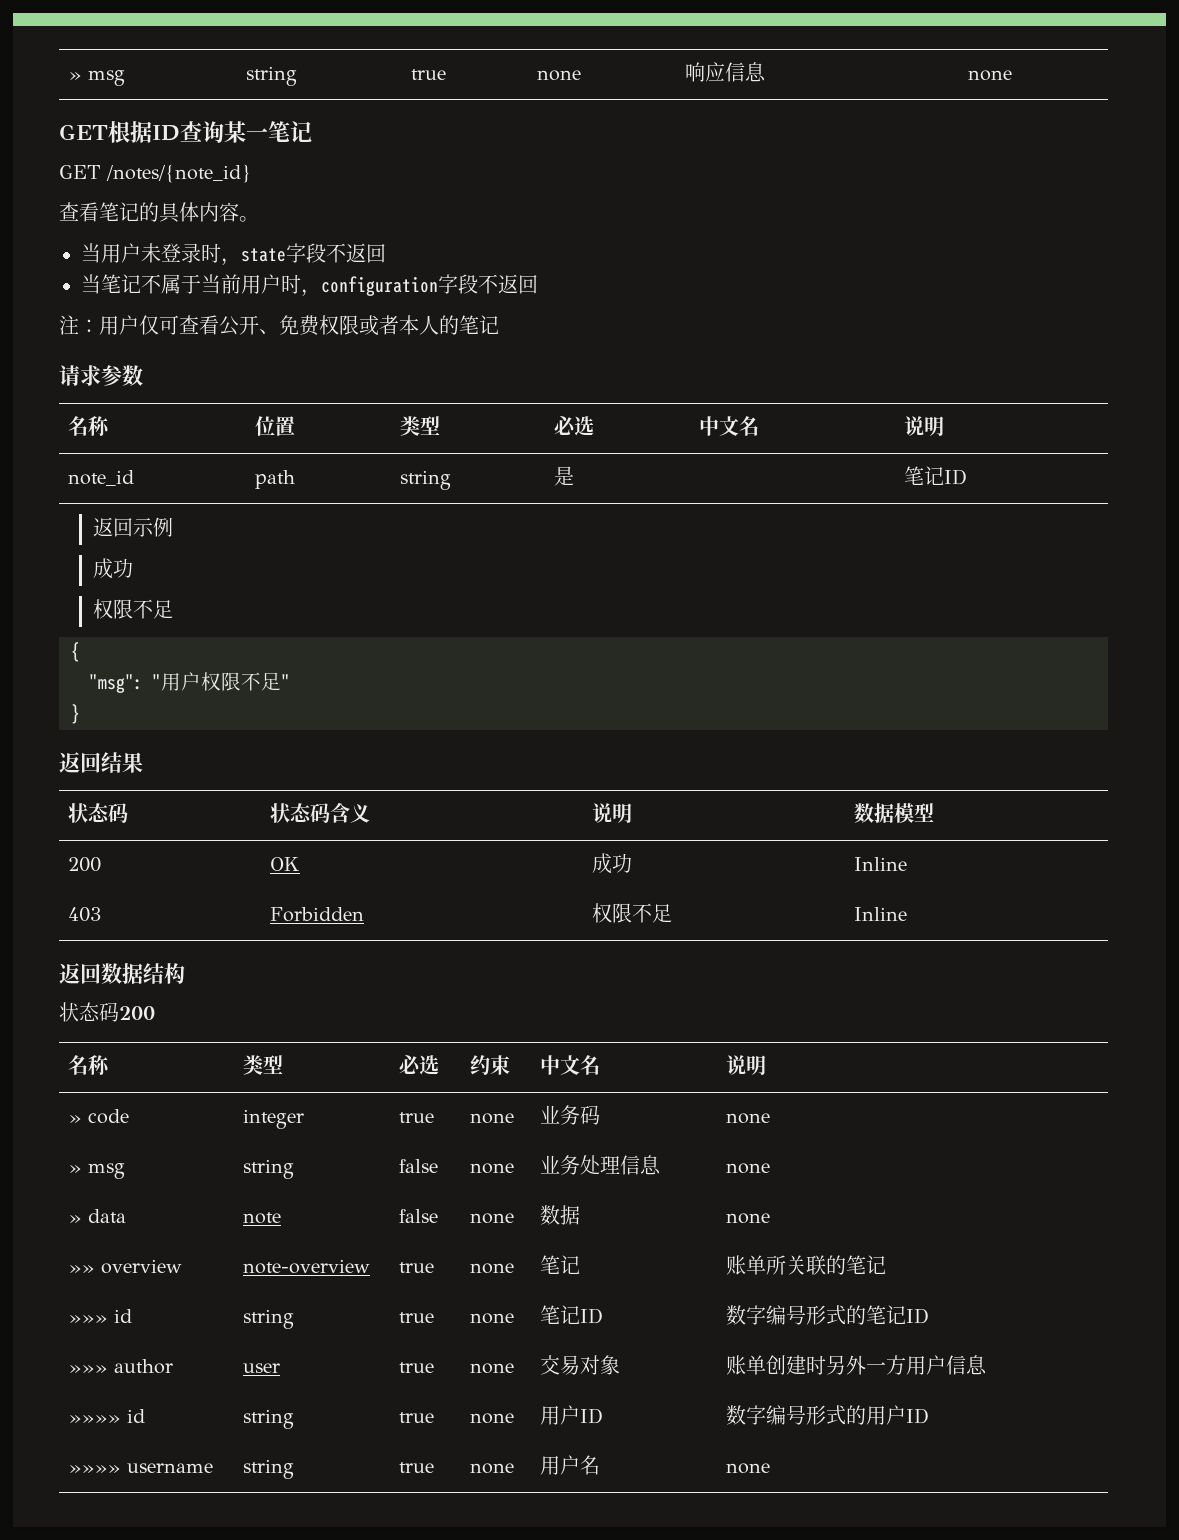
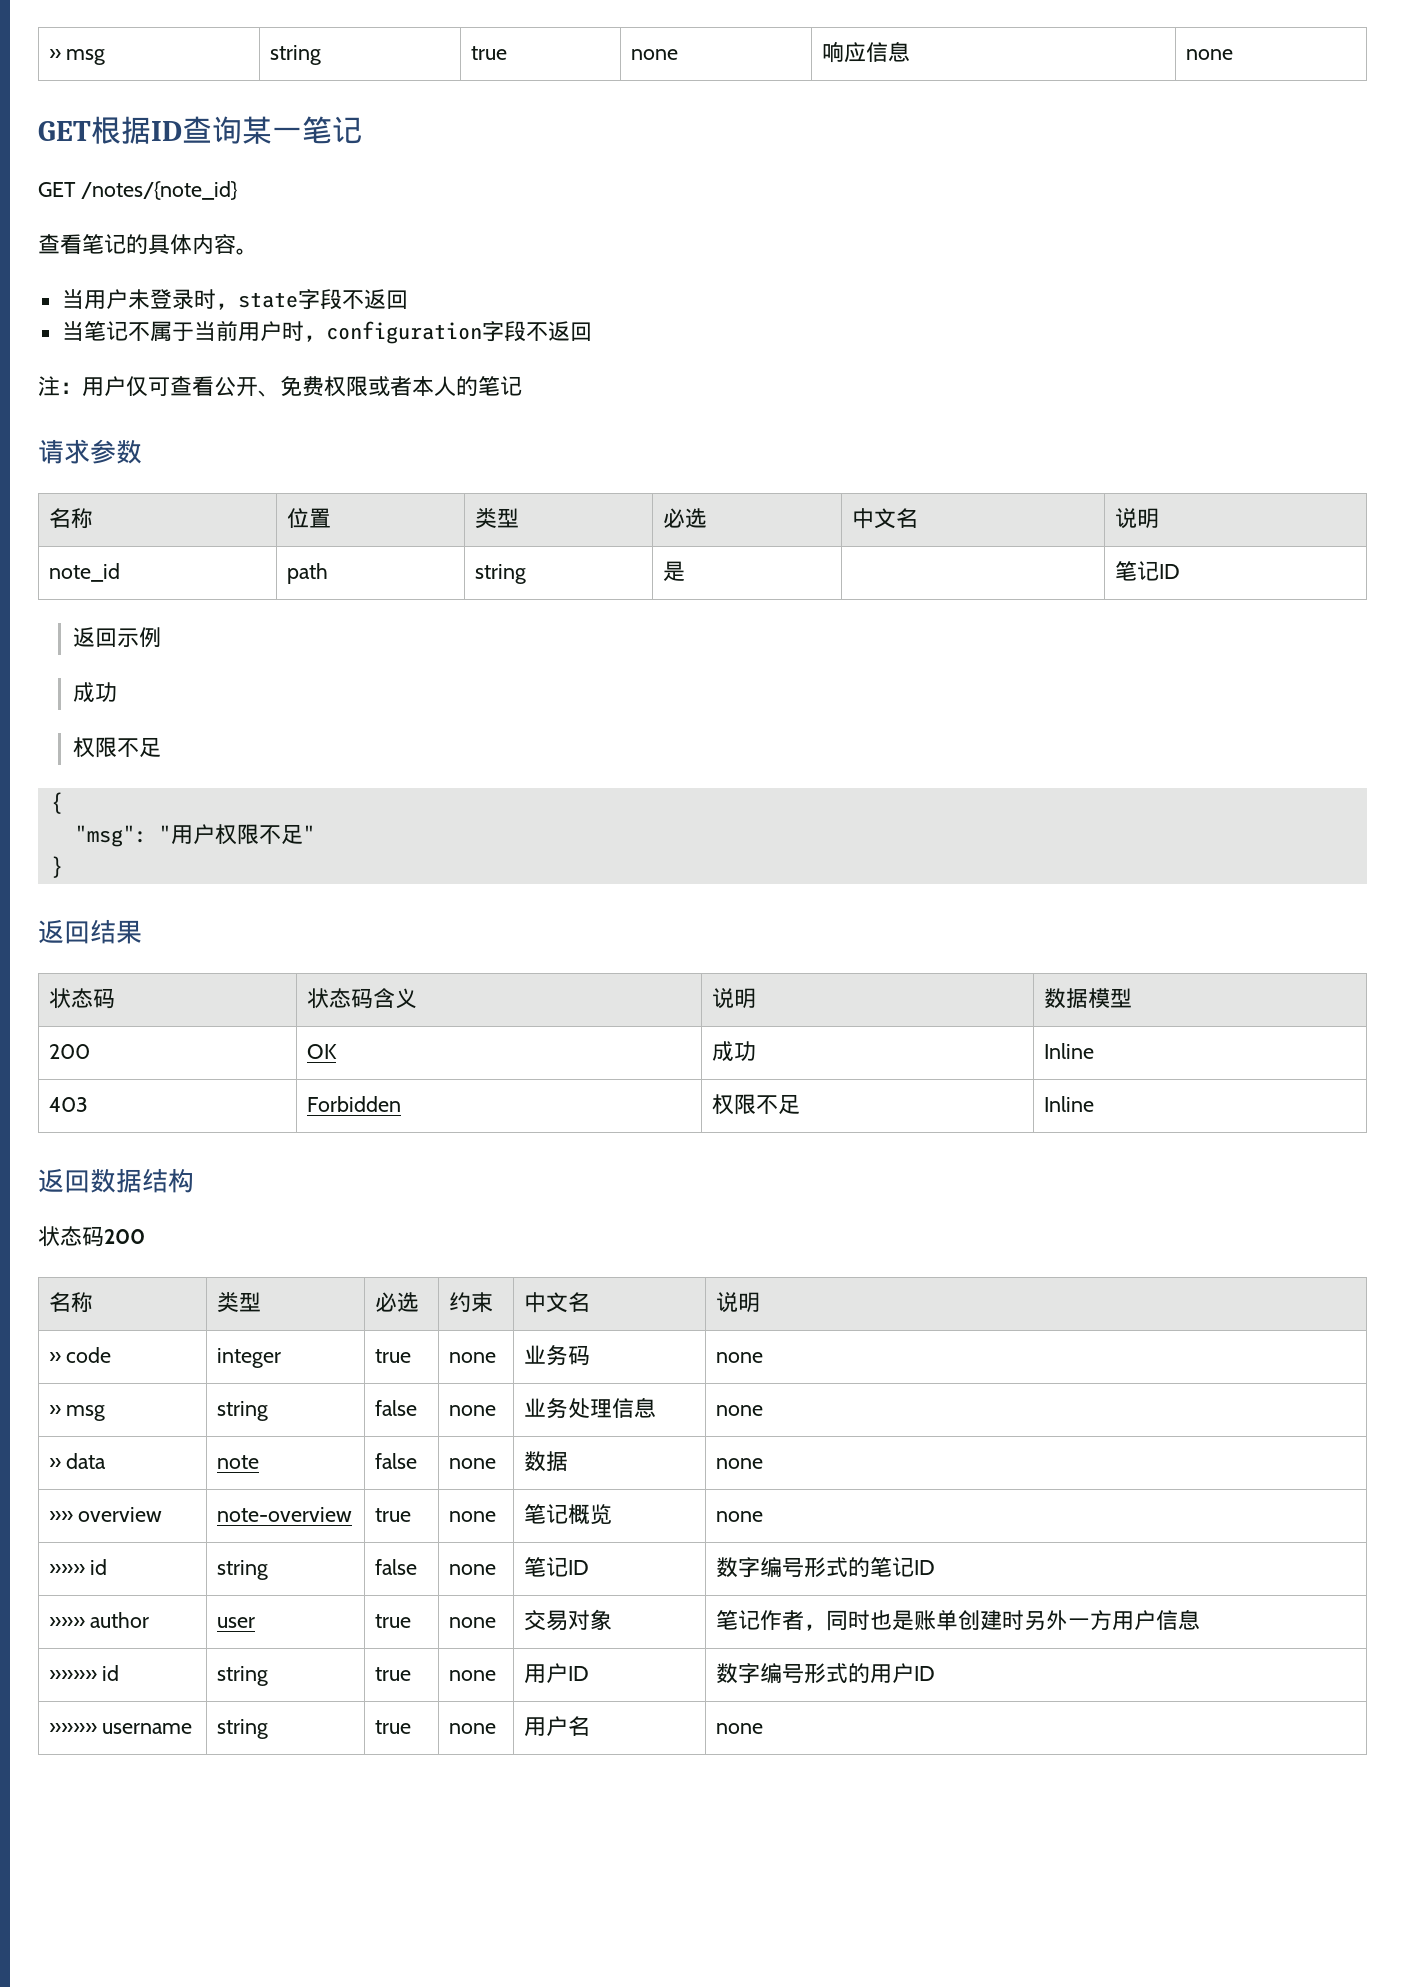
- »» overview | note-overview | true | none | 笔记 | 账单所关联的笔记
+ »» overview | note-overview | true | none | 笔记概览 | none
- »»» id | string | true | none | 笔记ID | 数字编号形式的笔记ID
+ »»» id | string | false | none | 笔记ID | 数字编号形式的笔记ID
- »»» author | user | true | none | 交易对象 | 账单创建时另外一方用户信息
+ »»» author | user | true | none | 交易对象 | 笔记作者，同时也是账单创建时另外一方用户信息

